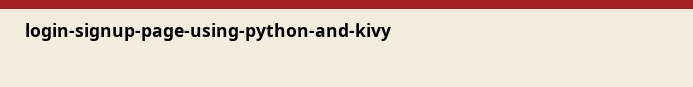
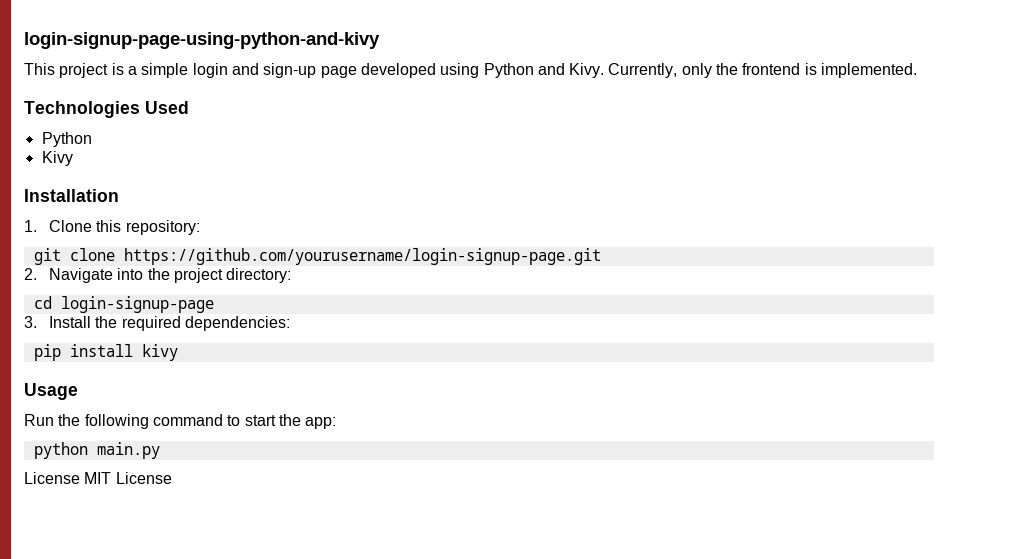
+ This project is a simple login and sign-up page developed using Python and Kivy. Currently, only the frontend is implemented.
+ Technologies Used
+ Python
+ Kivy
+ Installation
+ 1. Clone this repository:
+ git clone https://github.com/yourusername/login-signup-page.git
+ 2. Navigate into the project directory:
+ cd login-signup-page
+ 3. Install the required dependencies:
+ pip install kivy
+ Usage
+ Run the following command to start the app:
+ python main.py
+ License MIT License

